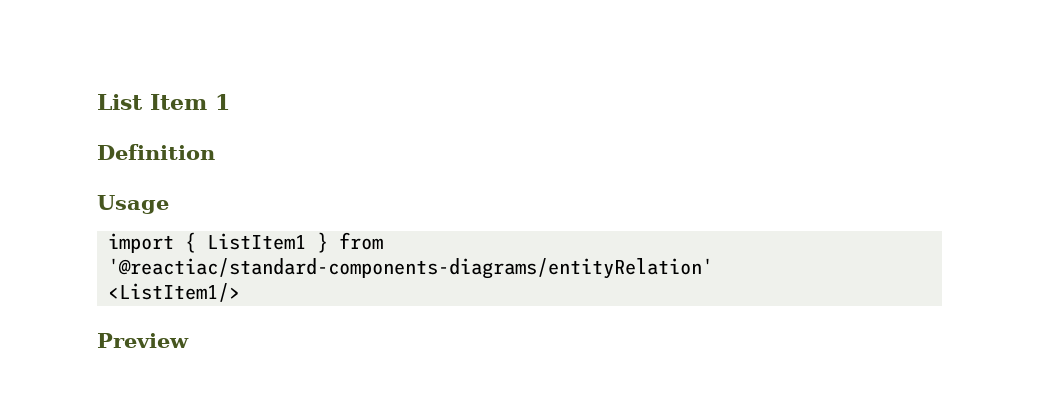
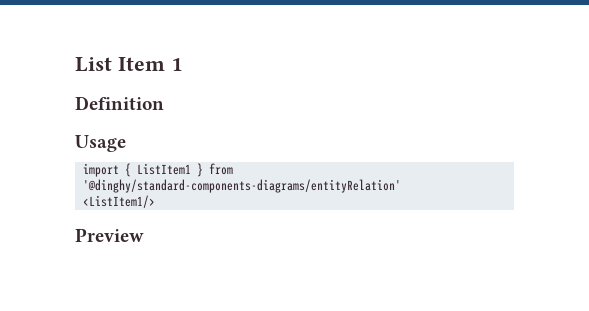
- import { ListItem1 } from '@reactiac/standard-components-diagrams/entityRelation'
+ import { ListItem1 } from '@dinghy/standard-components-diagrams/entityRelation'

